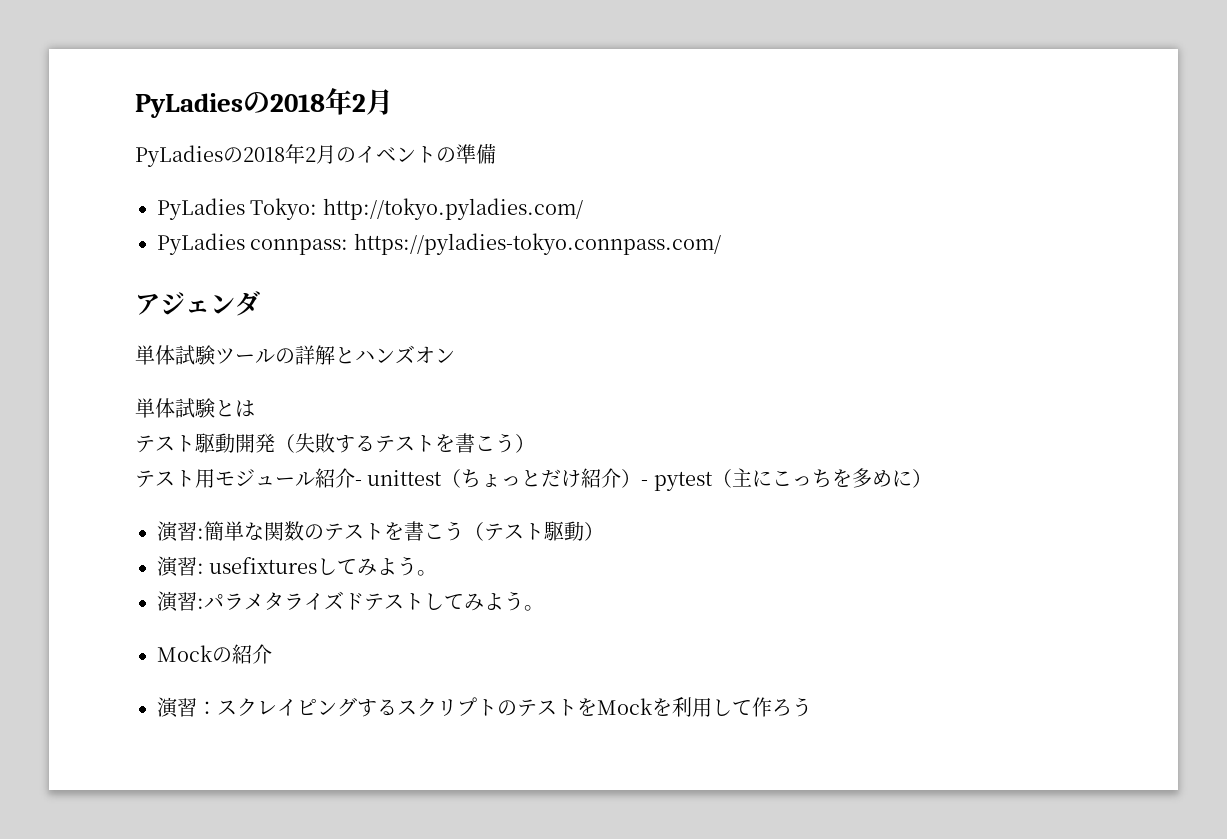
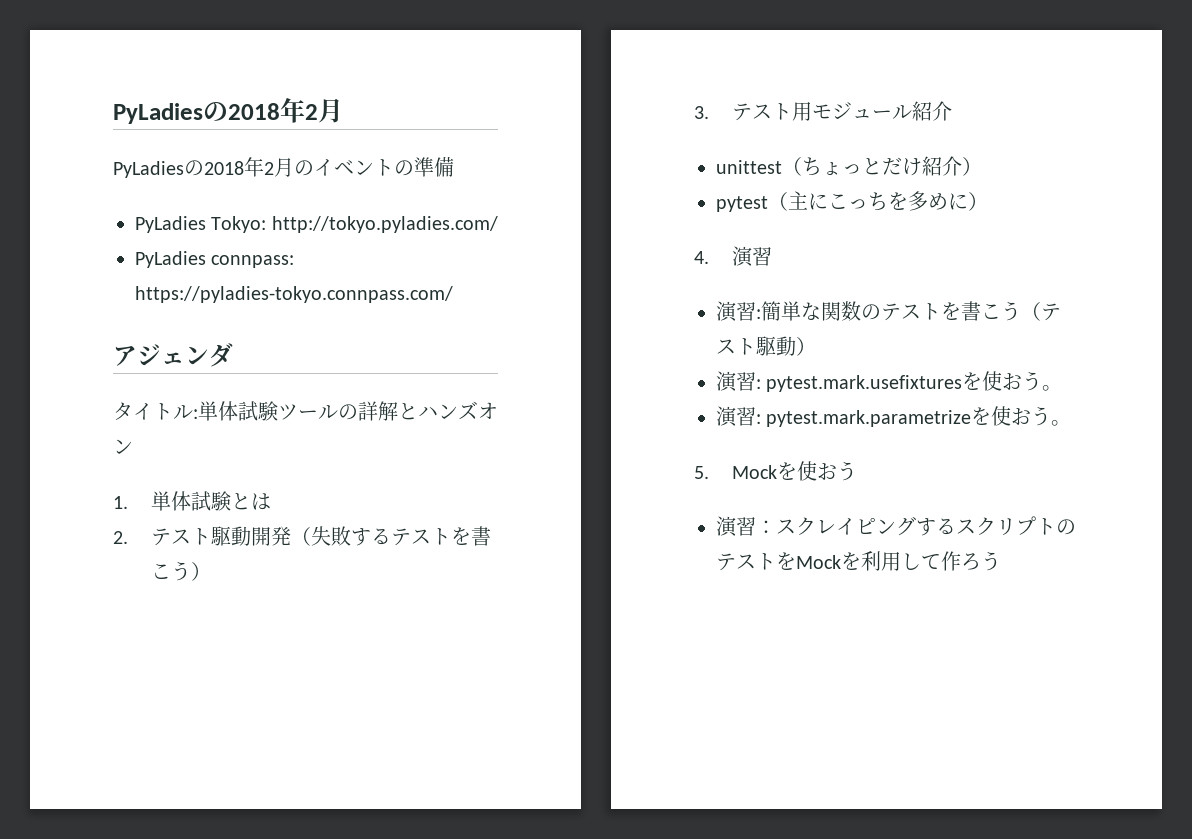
- 単体試験ツールの詳解とハンズオン
+ タイトル:単体試験ツールの詳解とハンズオン
- 単体試験とは
+ 1.単体試験とは
- テスト駆動開発（失敗するテストを書こう）
+ 2.テスト駆動開発（失敗するテストを書こう）
- テスト用モジュール紹介- unittest（ちょっとだけ紹介）- pytest（主にこっちを多めに）
+ 3.テスト用モジュール紹介
+ unittest（ちょっとだけ紹介）
+ pytest（主にこっちを多めに）
+ 4.演習
- 演習: usefixturesしてみよう。
+ 演習: pytest.mark.usefixturesを使おう。
- 演習:パラメタライズドテストしてみよう。
- Mockの紹介
+ 演習: pytest.mark.parametrizeを使おう。
+ 5. Mockを使おう

